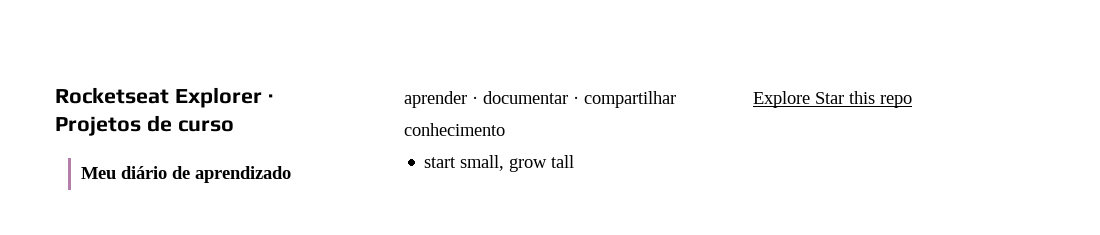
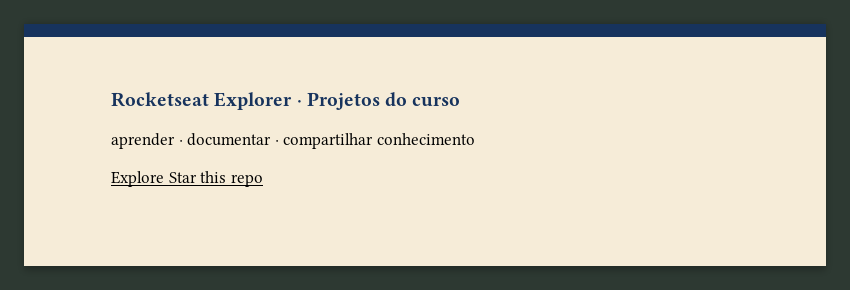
- Rocketseat Explorer · Projetos de curso
+ Rocketseat Explorer · Projetos do curso
- Meu diário de aprendizado
- start small, grow tall

